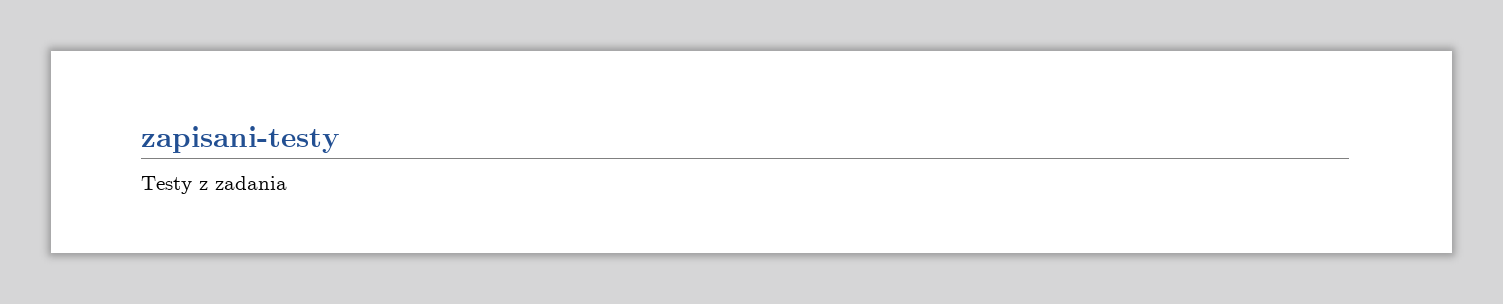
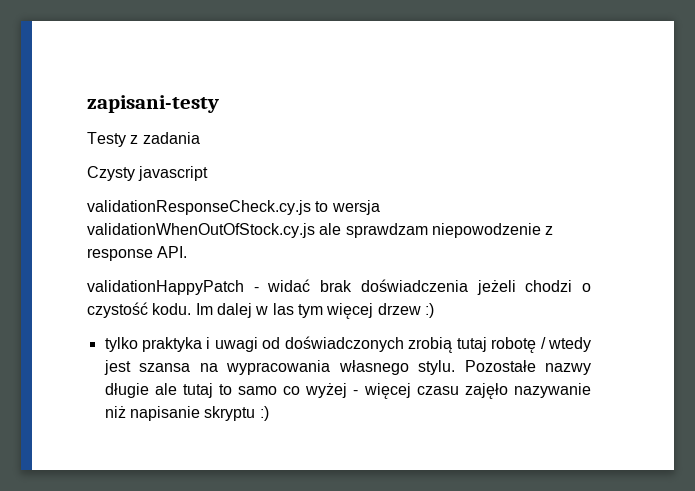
+ Czysty javascript
+ validationResponseCheck.cy.js to wersja validationWhenOutOfStock.cy.js ale sprawdzam niepowodzenie z response API.
+ validationHappyPatch - widać brak doświadczenia jeżeli chodzi o czystość kodu. Im dalej w las tym więcej drzew :)
+ tylko praktyka i uwagi od doświadczonych zrobią tutaj robotę / wtedy jest szansa na wypracowania własnego stylu. Pozostałe nazwy długie ale tutaj to samo co wyżej - więcej czasu zajęło nazywanie niż napisanie skryptu :)

